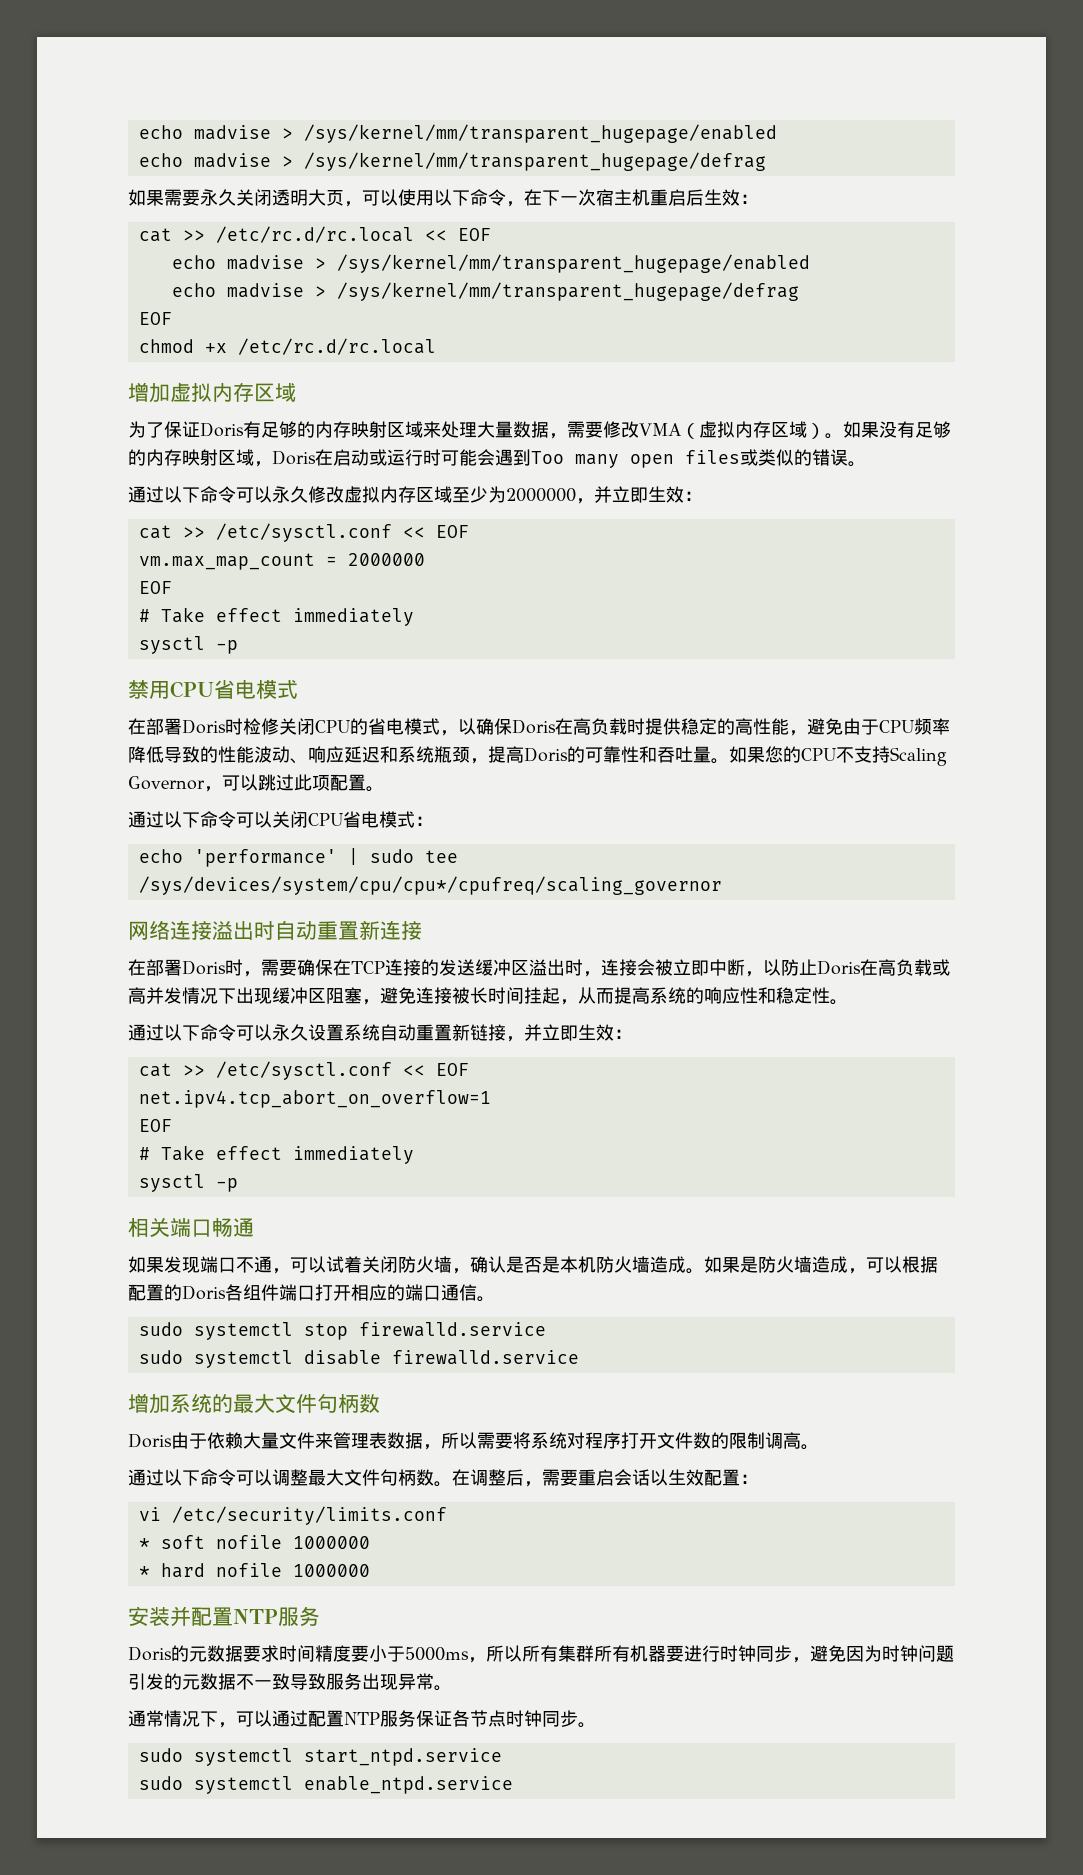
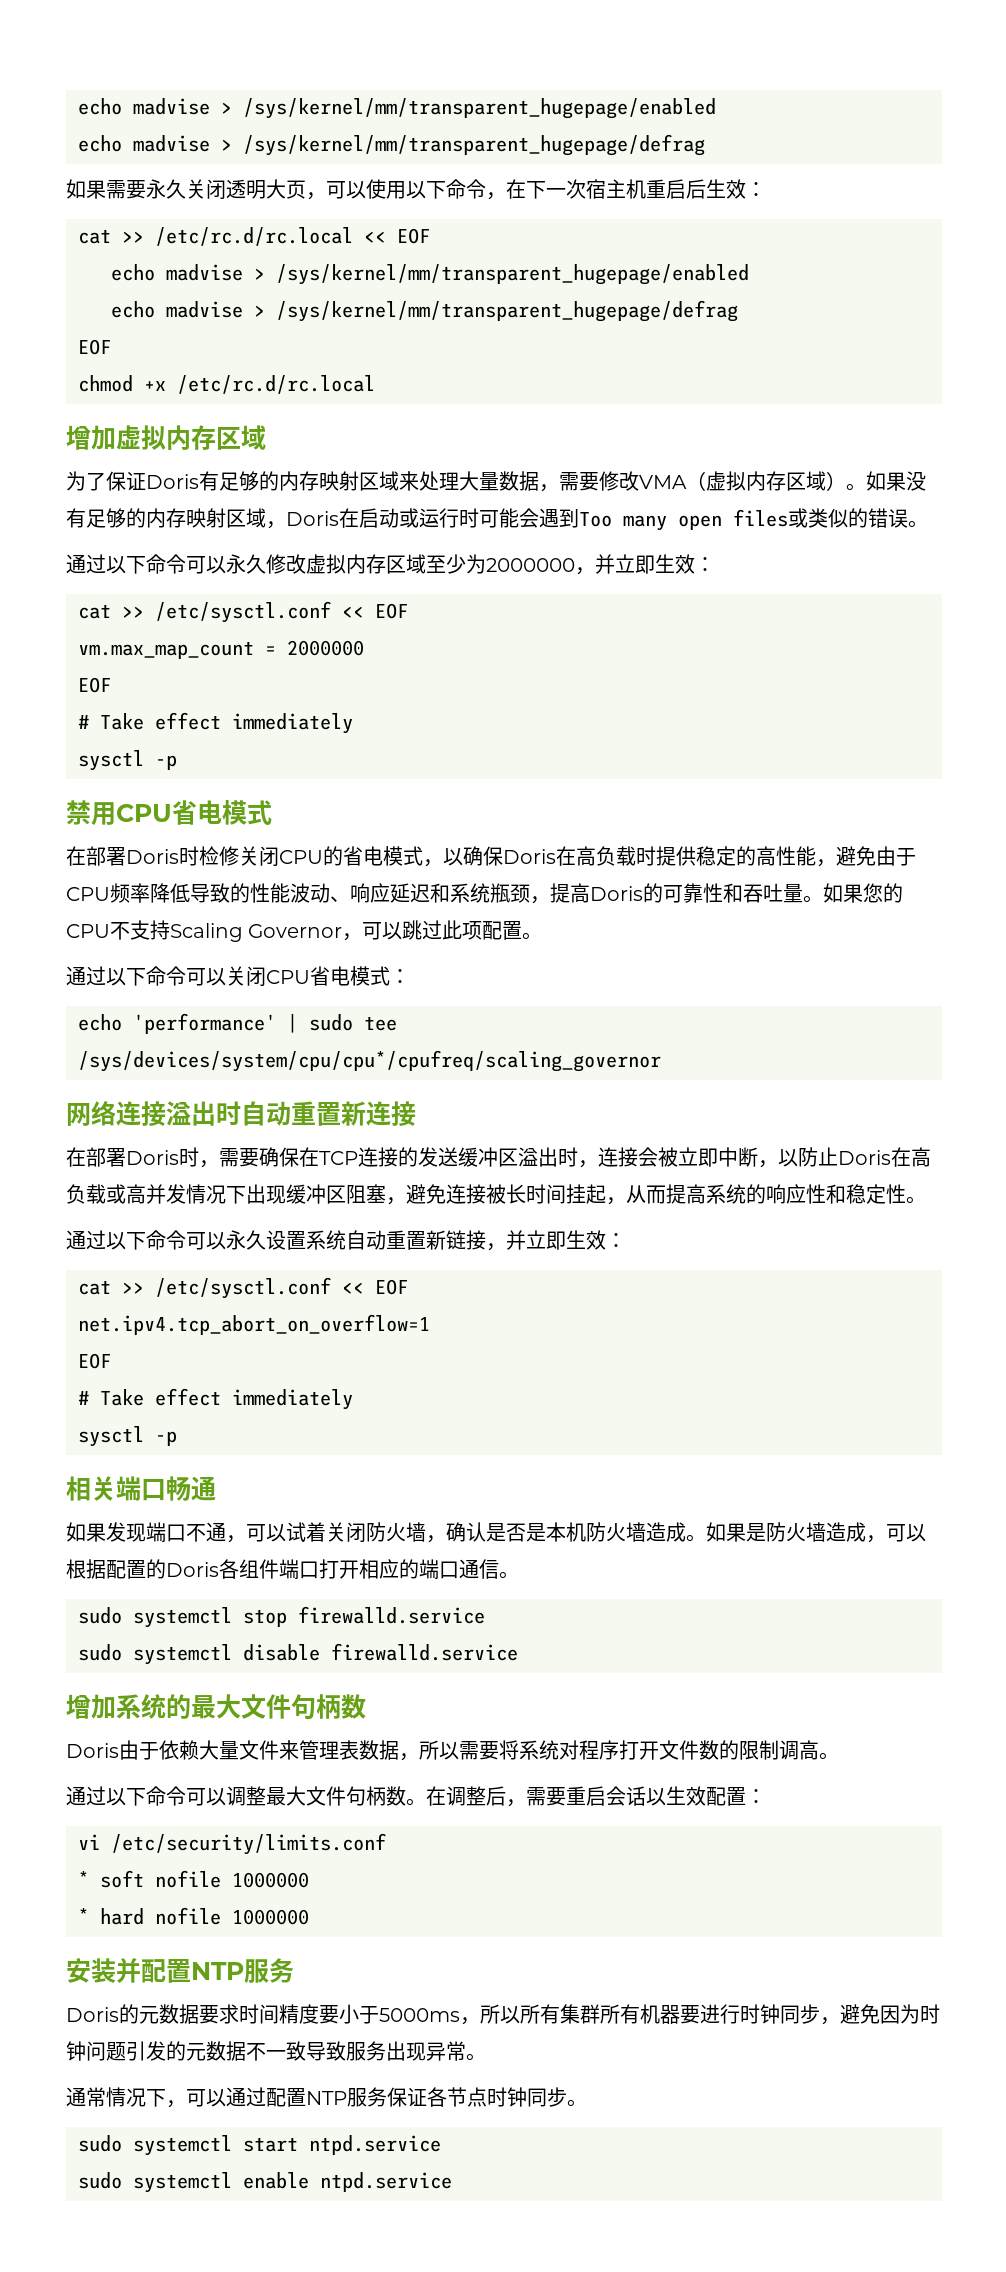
- sudo systemctl start_ntpd.service
- sudo systemctl enable_ntpd.service
+ sudo systemctl start ntpd.service
+ sudo systemctl enable ntpd.service

